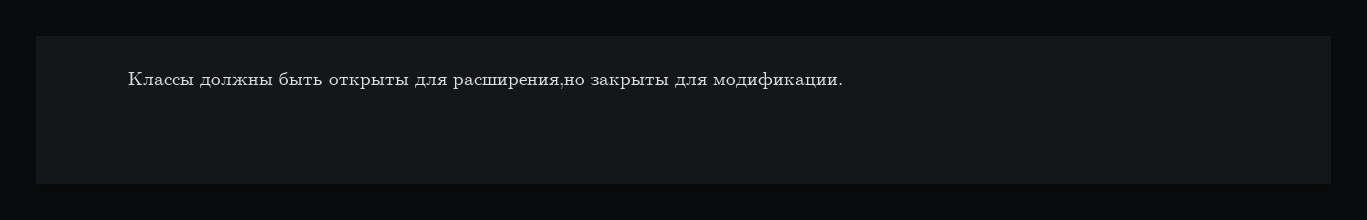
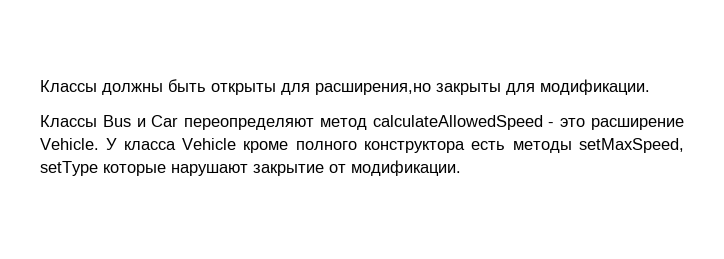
+ Классы Bus и Car переопределяют метод calculateAllowedSpeed - это расширение Vehicle. У класса Vehicle кроме полного конструктора есть методы setMaxSpeed, setType которые нарушают закрытие от модификации.

